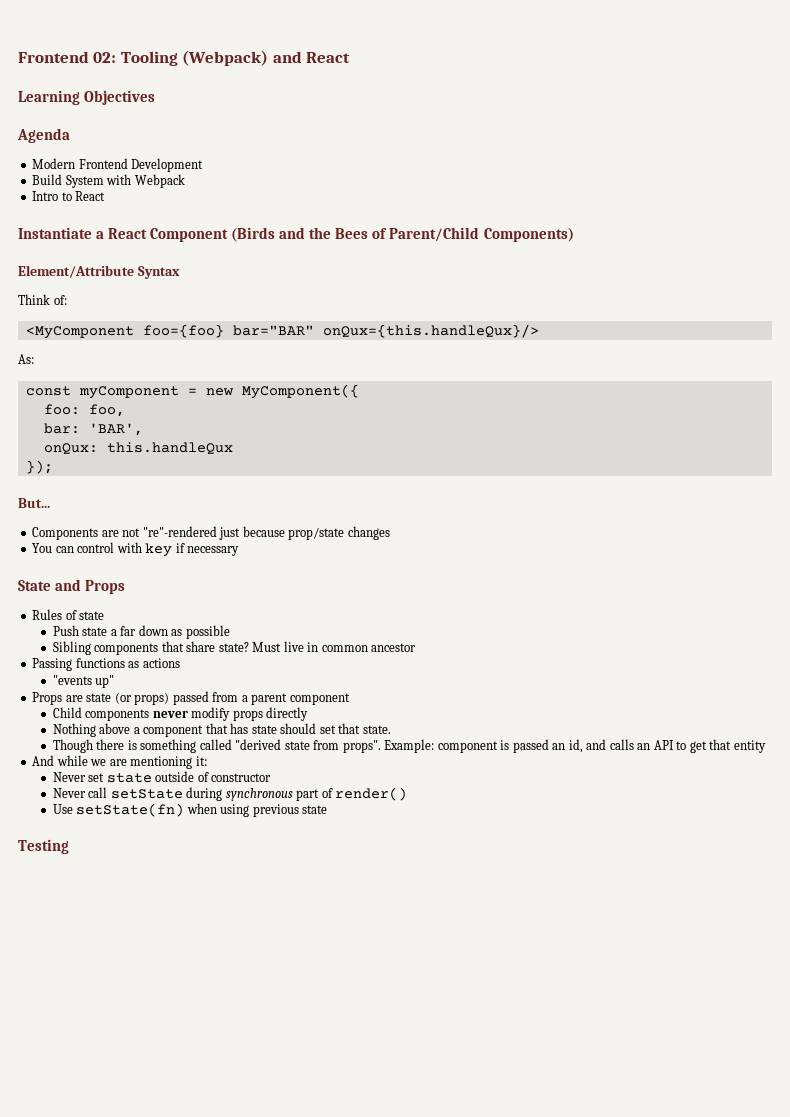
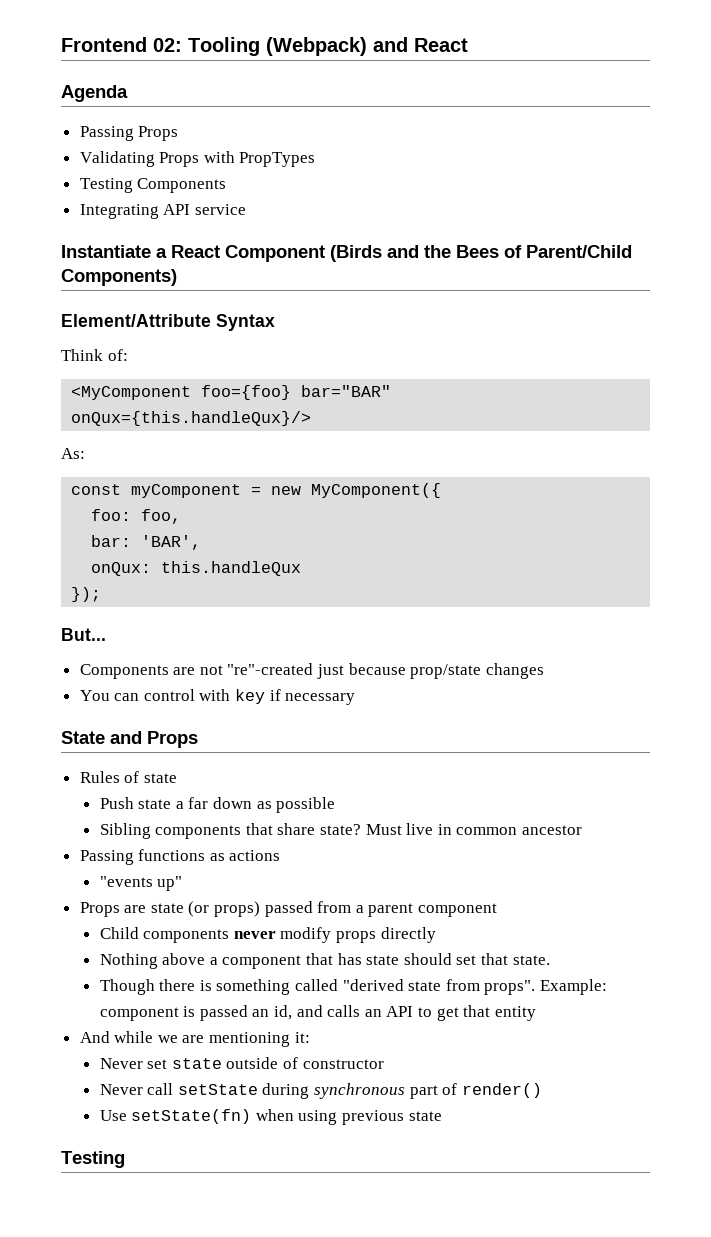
- Learning Objectives
- Modern Frontend Development
- Build System with Webpack
- Intro to React
+ Passing Props
+ Validating Props with PropTypes
+ Testing Components
+ Integrating API service
- Components are not "re"-rendered just because prop/state changes
+ Components are not "re"-created just because prop/state changes

